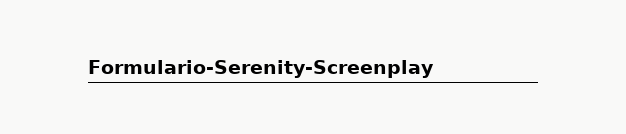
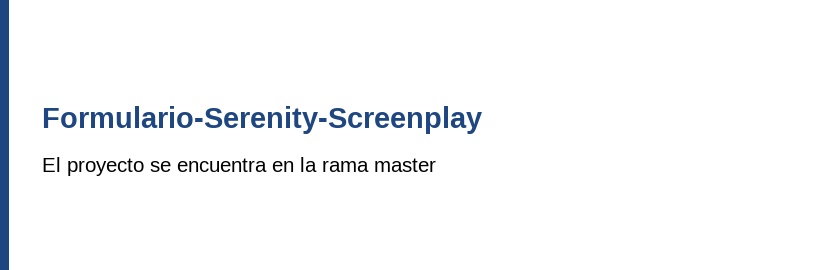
+ El proyecto se encuentra en la rama master

